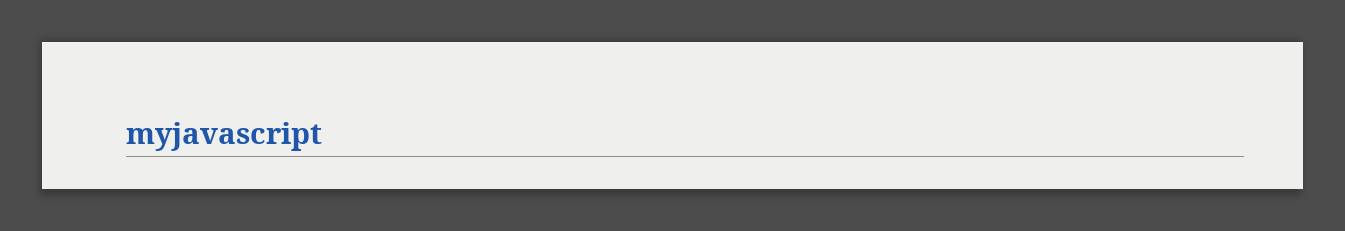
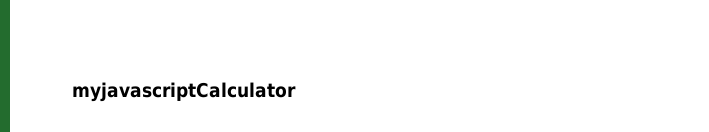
- myjavascript
+ myjavascriptCalculator

